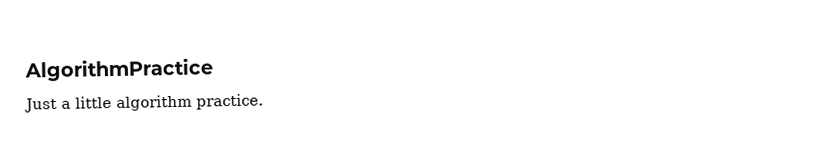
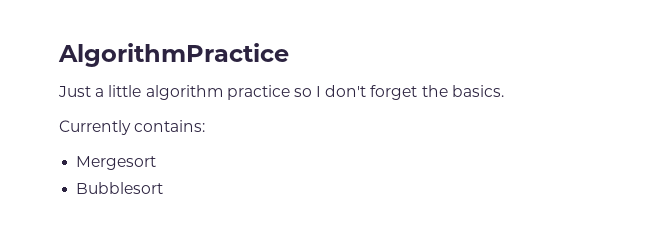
- Just a little algorithm practice.
+ Just a little algorithm practice so I don't forget the basics.
+ Currently contains:
+ Mergesort
+ Bubblesort

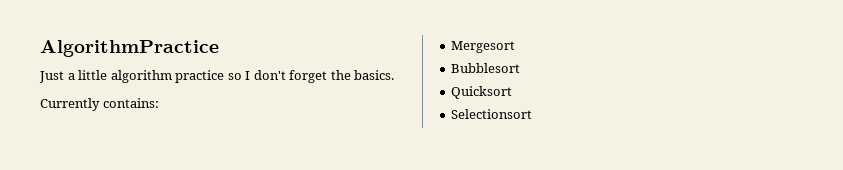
+ Quicksort
+ Selectionsort

